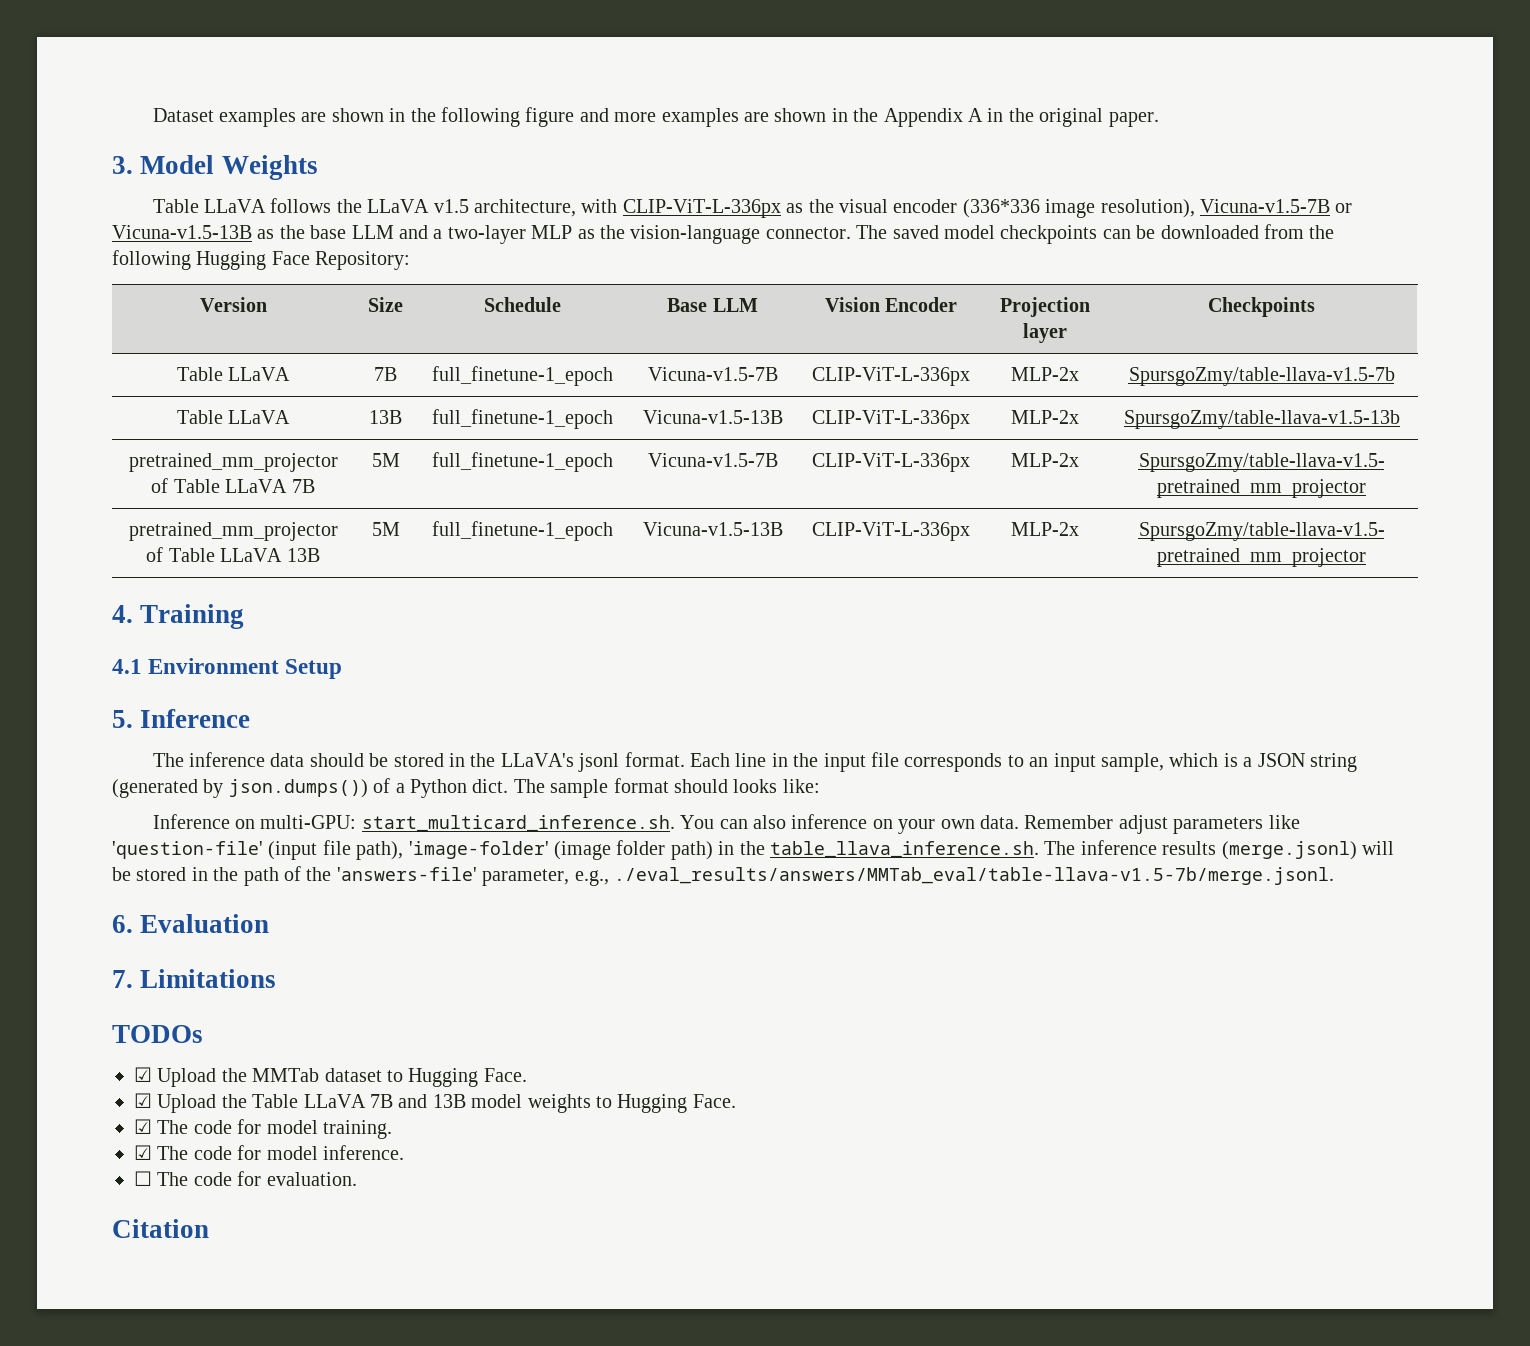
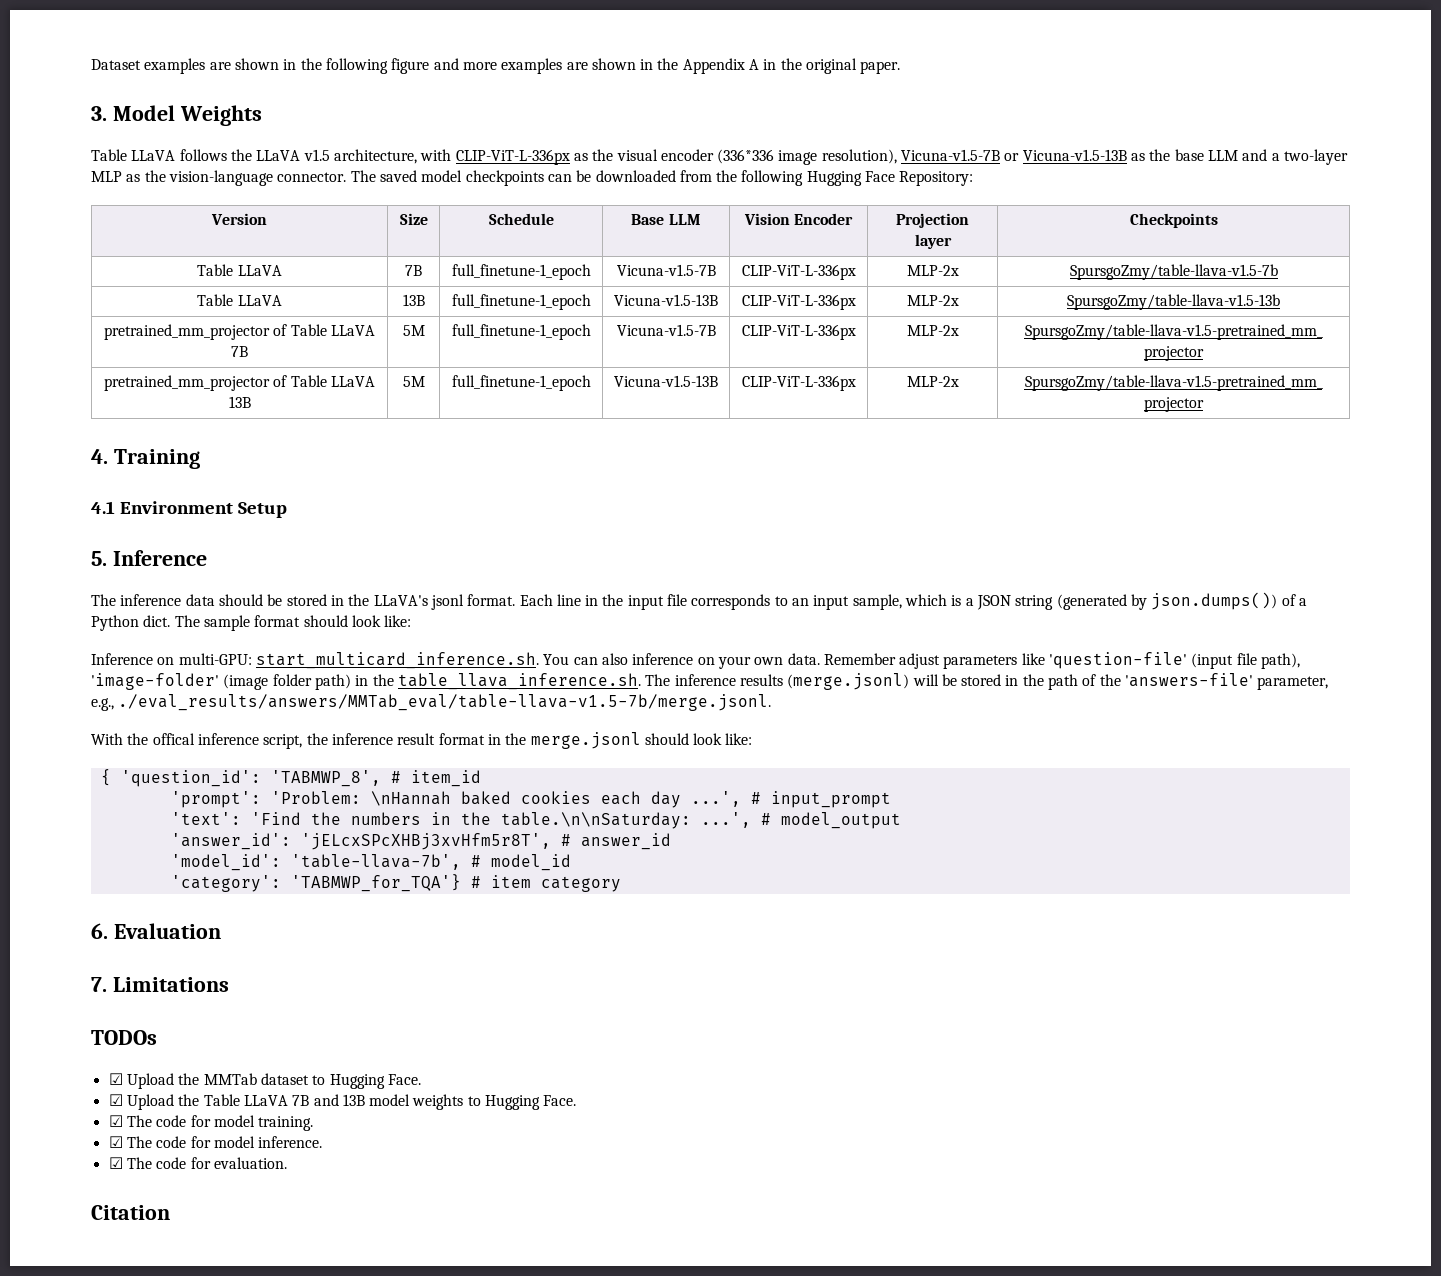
- The sample format should looks like:
+ The sample format should look like:
+ With the offical inference script, the inference result format in the merge.jsonl should look like:
+ { 'question_id': 'TABMWP_8', # item_id
+ 'prompt': 'Problem: \nHannah baked cookies each day ...', # input_prompt
+ 'text': 'Find the numbers in the table.\n\nSaturday: ...', # model_output
+ 'answer_id': 'jELcxSPcXHBj3xvHfm5r8T', # answer_id
+ 'model_id': 'table-llava-7b', # model_id
+ 'category': 'TABMWP_for_TQA'} # item category
- ☐ The code for evaluation.
+ ☑ The code for evaluation.

